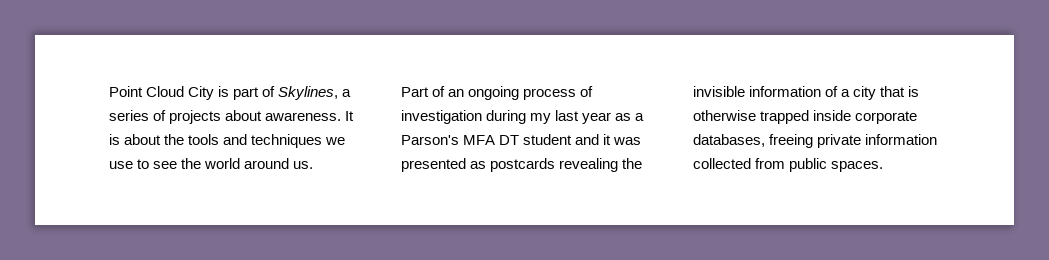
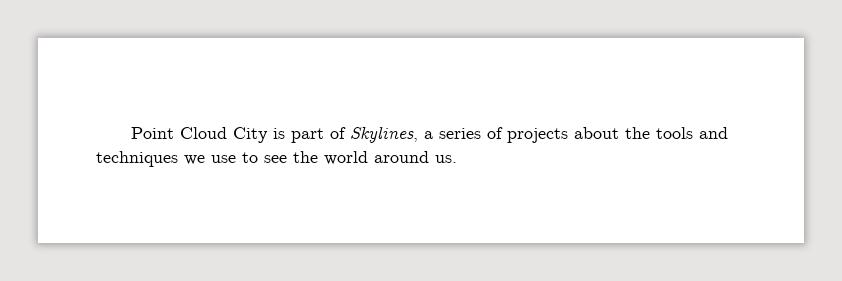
- Point Cloud City is part of Skylines, a series of projects about awareness. It is about the tools and techniques we use to see the world around us.
+ Point Cloud City is part of Skylines, a series of projects about the tools and techniques we use to see the world around us.
- Part of an ongoing process of investigation during my last year as a Parson's MFA DT student and it was presented as postcards revealing the invisible information of a city that is otherwise trapped inside corporate databases, freeing private information collected from public spaces.

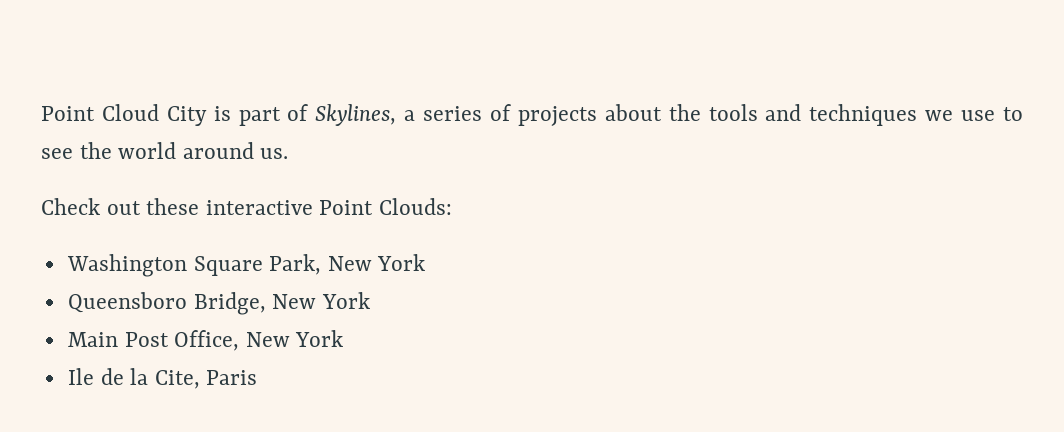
+ Check out these interactive Point Clouds:
+ Washington Square Park, New York
+ Queensboro Bridge, New York
+ Main Post Office, New York
+ Ile de la Cite, Paris

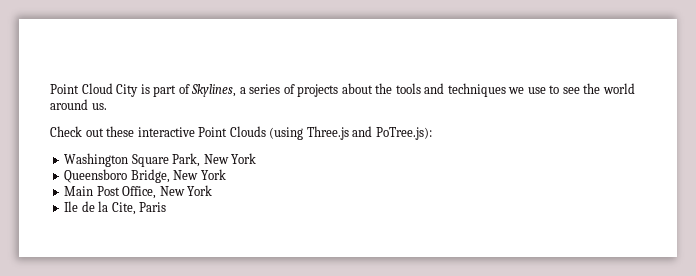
- Check out these interactive Point Clouds:
+ Check out these interactive Point Clouds (using Three.js and PoTree.js):

